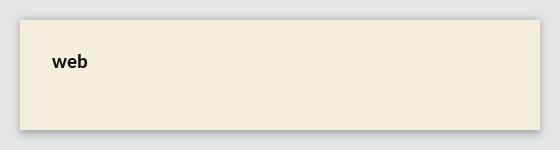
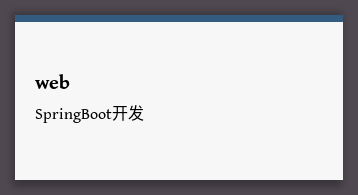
+ SpringBoot开发

